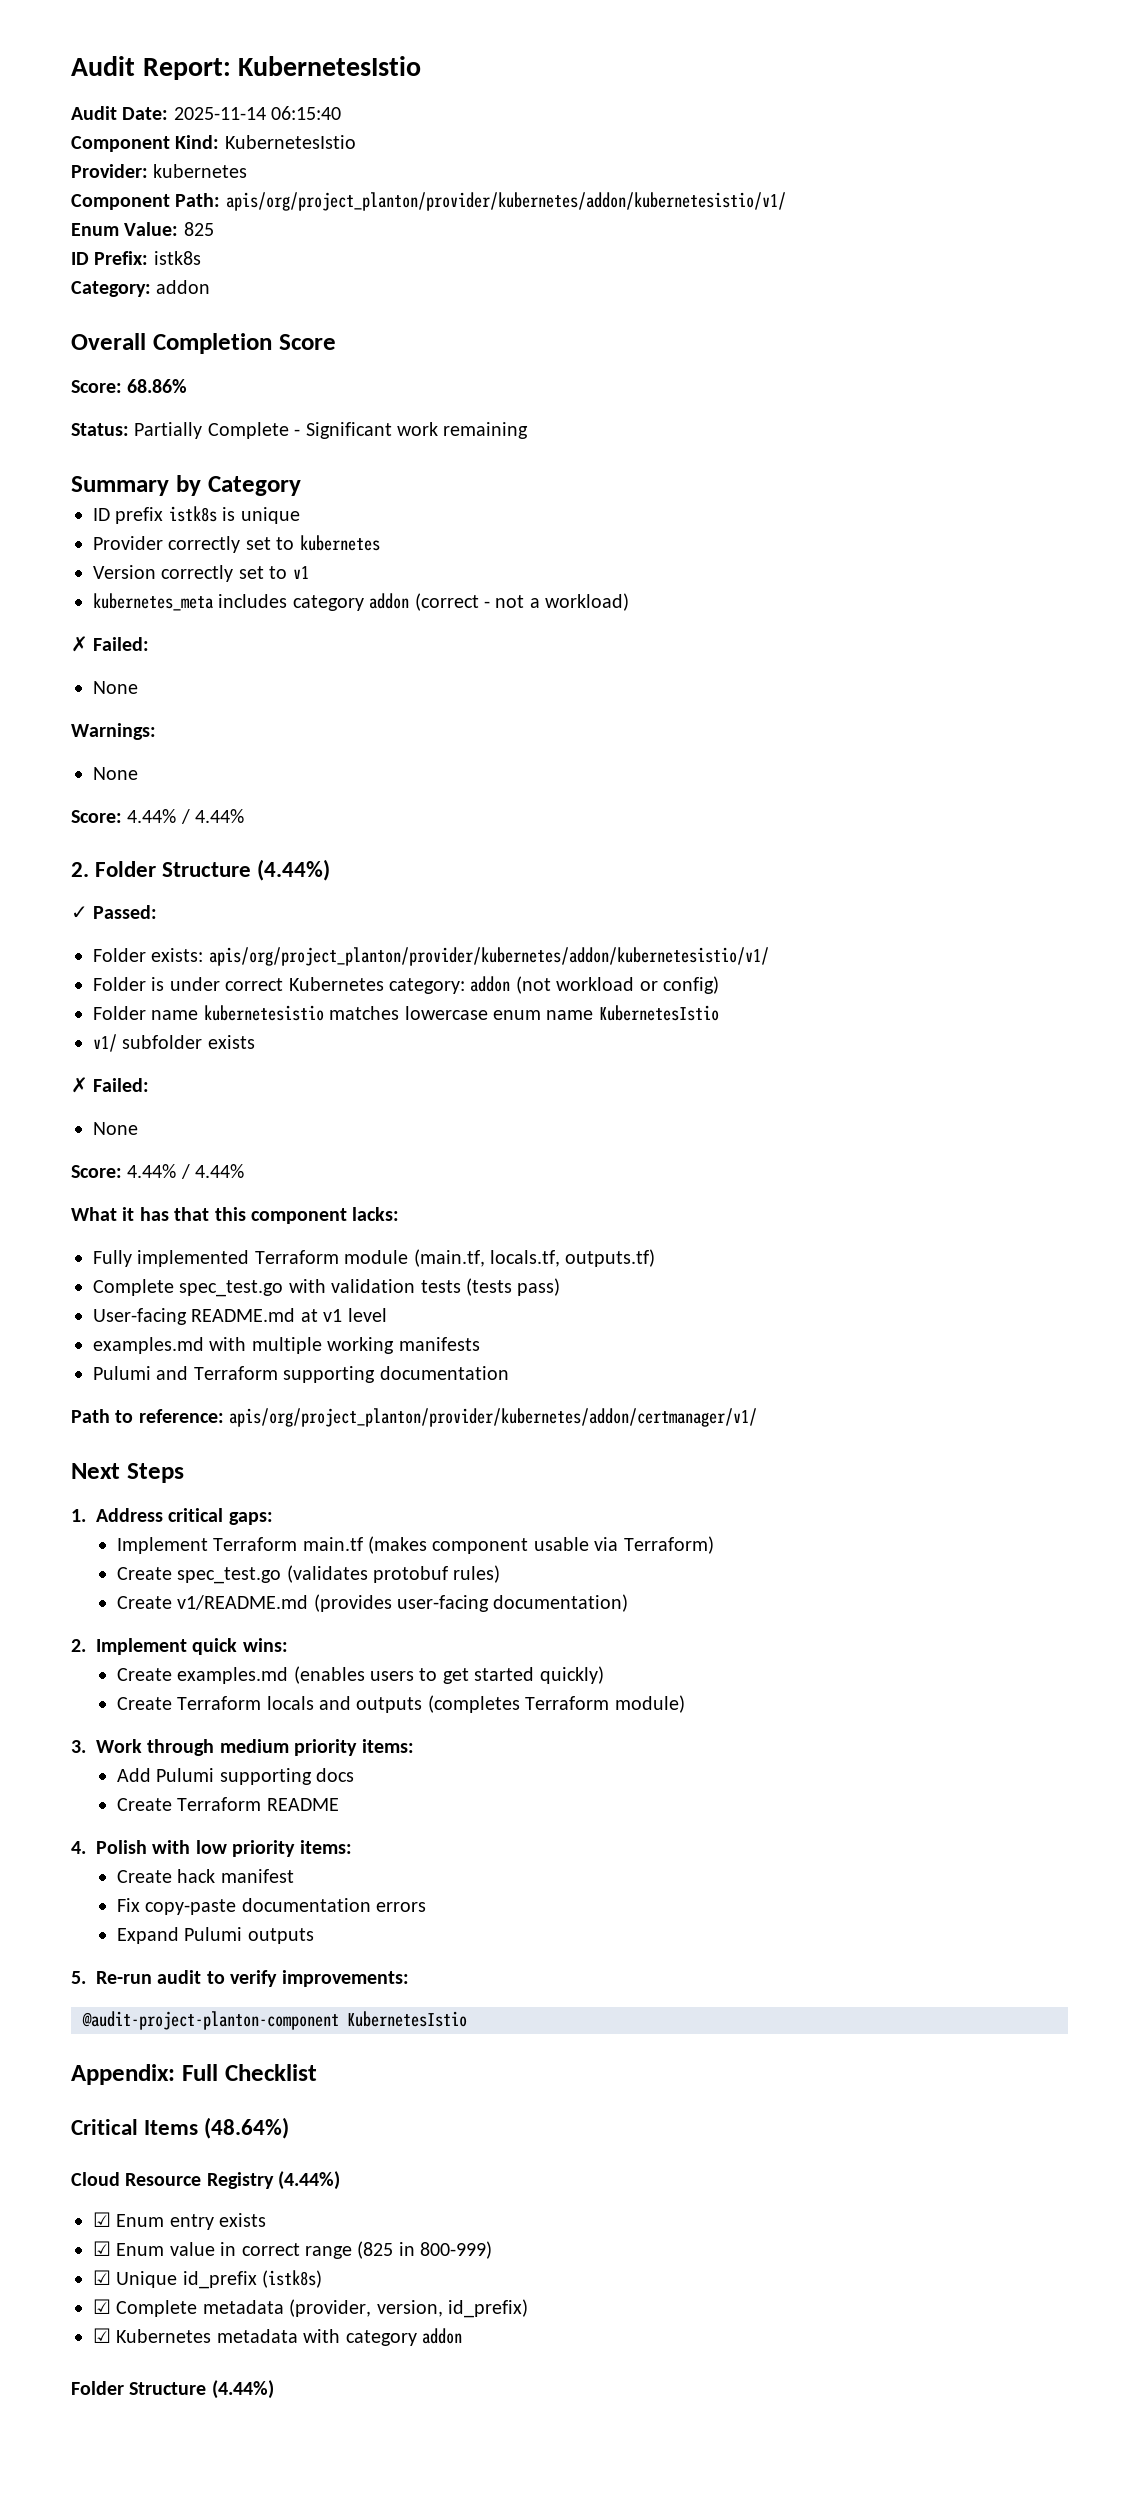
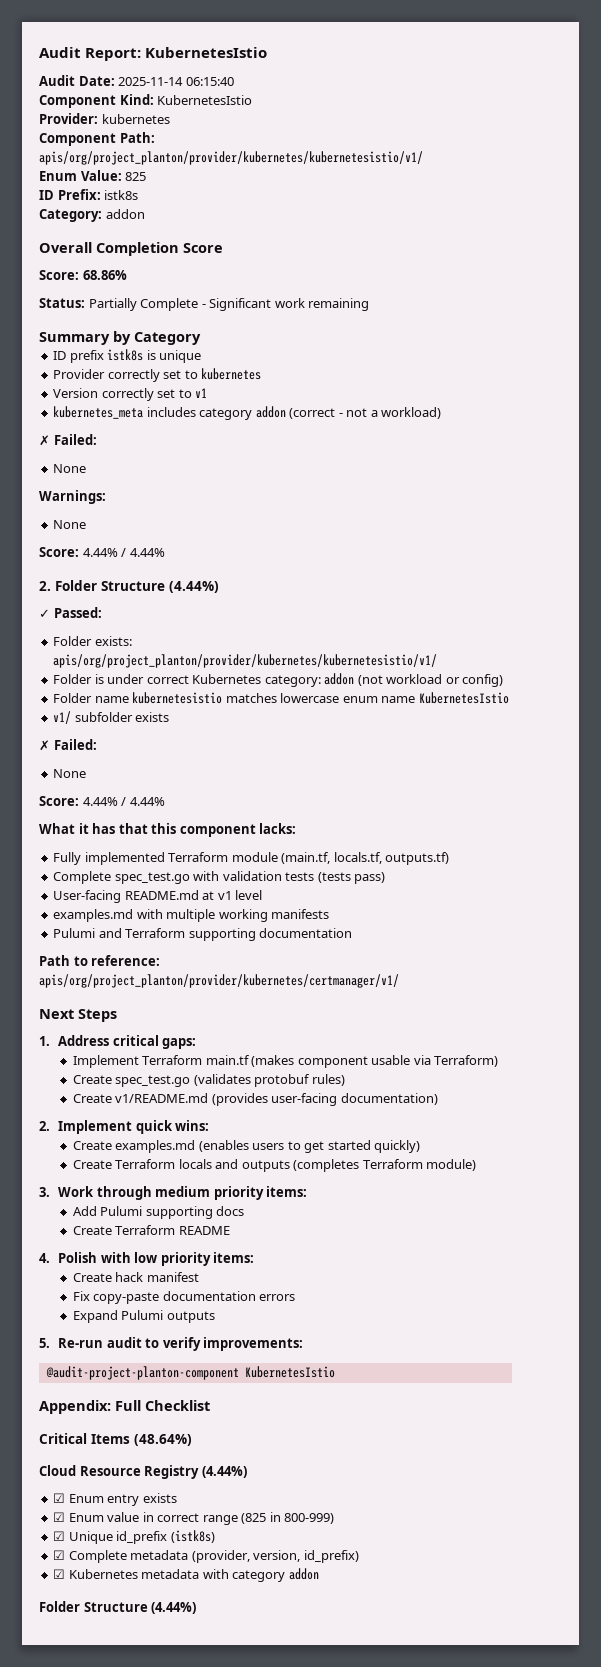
- Component Path: apis/org/project_planton/provider/kubernetes/addon/kubernetesistio/v1/
+ Component Path: apis/org/project_planton/provider/kubernetes/kubernetesistio/v1/
- Folder exists: apis/org/project_planton/provider/kubernetes/addon/kubernetesistio/v1/
+ Folder exists: apis/org/project_planton/provider/kubernetes/kubernetesistio/v1/
- Path to reference: apis/org/project_planton/provider/kubernetes/addon/certmanager/v1/
+ Path to reference: apis/org/project_planton/provider/kubernetes/certmanager/v1/

